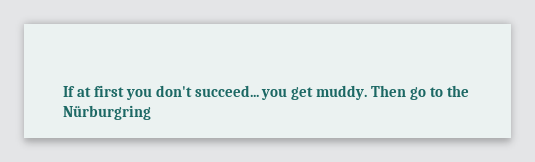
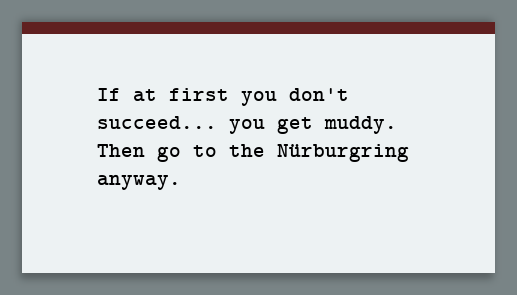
- Then go to the Nürburgring
+ Then go to the Nürburgring anyway.

